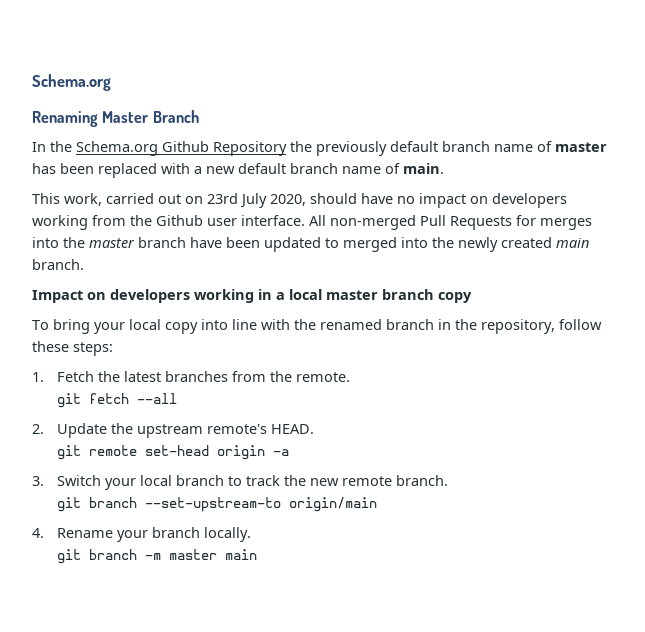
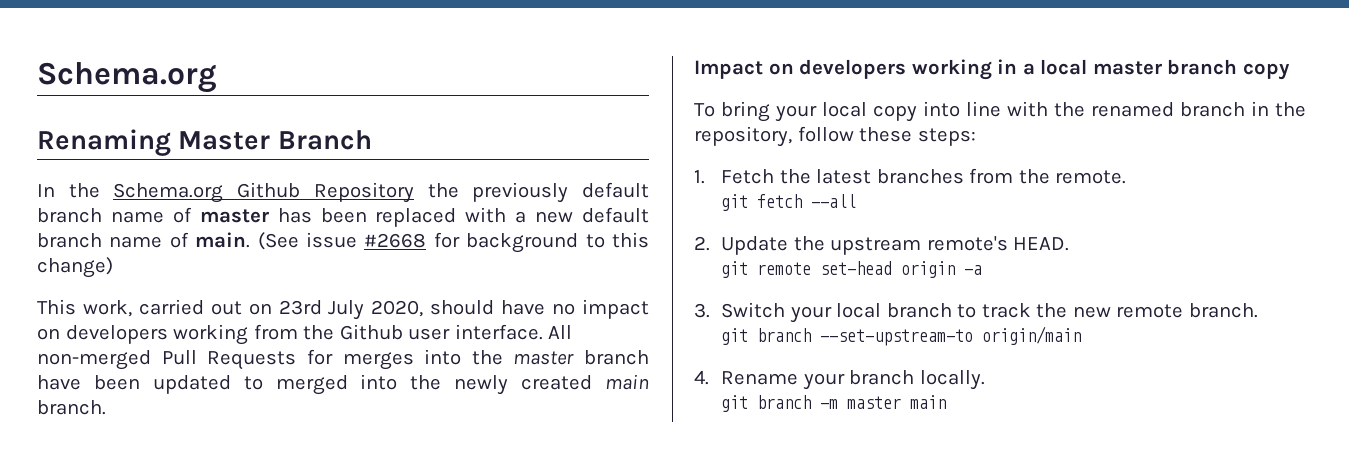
+ (See issue #2668 for background to this change)

